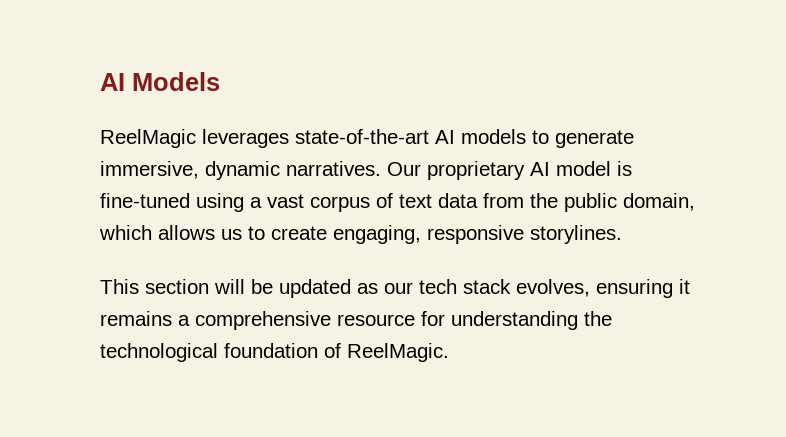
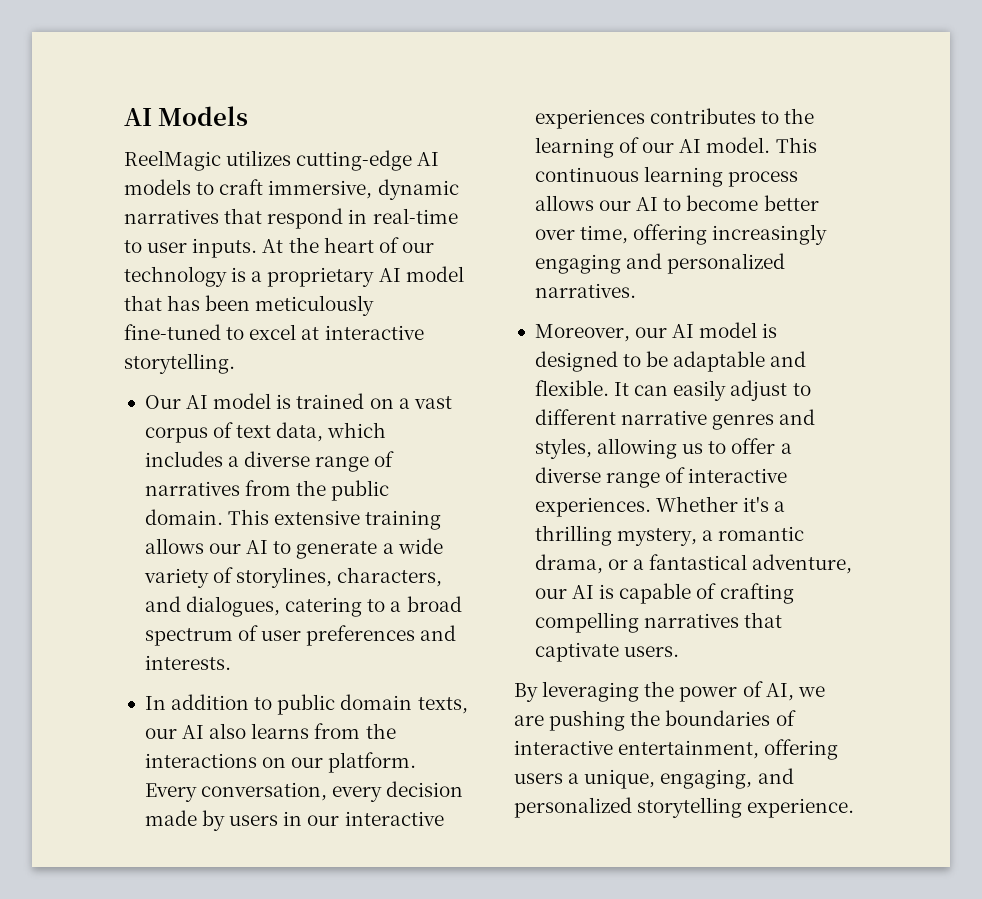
- ReelMagic leverages state-of-the-art AI models to generate immersive, dynamic narratives. Our proprietary AI model is fine-tuned using a vast corpus of text data from the public domain, which allows us to create engaging, responsive storylines.
- This section will be updated as our tech stack evolves, ensuring it remains a comprehensive resource for understanding the technological foundation of ReelMagic.
+ ReelMagic utilizes cutting-edge AI models to craft immersive, dynamic narratives that respond in real-time to user inputs. At the heart of our technology is a proprietary AI model that has been meticulously fine-tuned to excel at interactive storytelling.
+ Our AI model is trained on a vast corpus of text data, which includes a diverse range of narratives from the public domain. This extensive training allows our AI to generate a wide variety of storylines, characters, and dialogues, catering to a broad spectrum of user preferences and interests.
+ In addition to public domain texts, our AI also learns from the interactions on our platform. Every conversation, every decision made by users in our interactive experiences contributes to the learning of our AI model. This continuous learning process allows our AI to become better over time, offering increasingly engaging and personalized narratives.
+ Moreover, our AI model is designed to be adaptable and flexible. It can easily adjust to different narrative genres and styles, allowing us to offer a diverse range of interactive experiences. Whether it's a thrilling mystery, a romantic drama, or a fantastical adventure, our AI is capable of crafting compelling narratives that captivate users.
+ By leveraging the power of AI, we are pushing the boundaries of interactive entertainment, offering users a unique, engaging, and personalized storytelling experience.

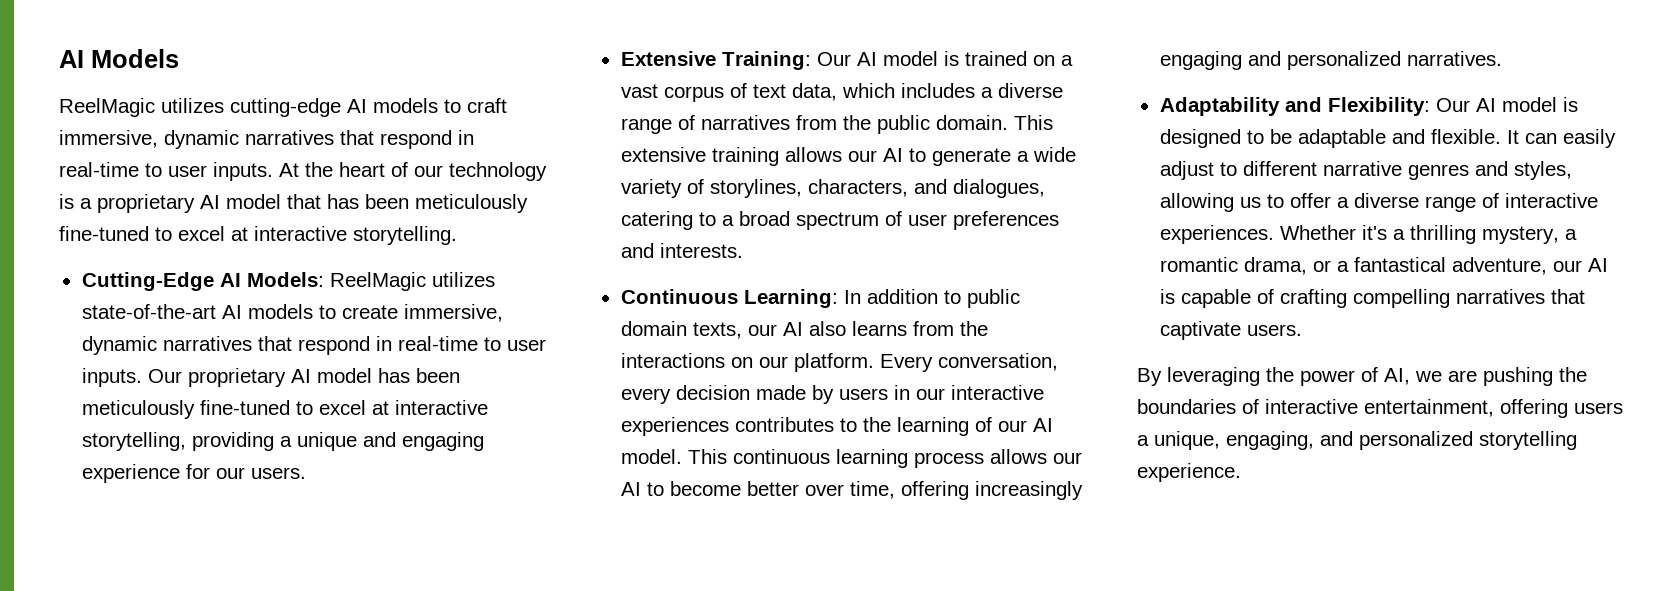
- Our AI model is trained on a vast corpus of text data, which includes a diverse range of narratives from the public domain.
+ Cutting-Edge AI Models: ReelMagic utilizes state-of-the-art AI models to create immersive, dynamic narratives that respond in real-time to user inputs. Our proprietary AI model has been meticulously fine-tuned to excel at interactive storytelling, providing a unique and engaging experience for our users.
+ Extensive Training: Our AI model is trained on a vast corpus of text data, which includes a diverse range of narratives from the public domain.
- In addition to public domain texts, our AI also learns from the interactions on our platform.
+ Continuous Learning: In addition to public domain texts, our AI also learns from the interactions on our platform.
- Moreover, our AI model is designed to be adaptable and flexible.
+ Adaptability and Flexibility: Our AI model is designed to be adaptable and flexible.

